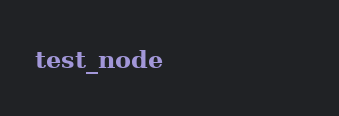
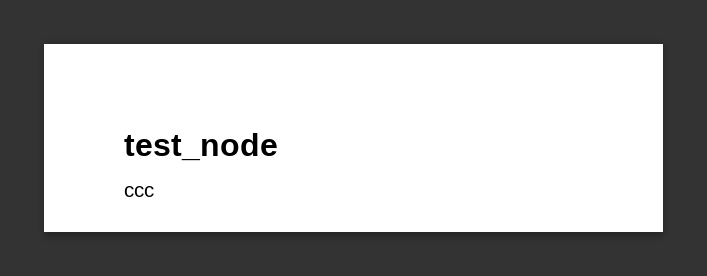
+ ccc

